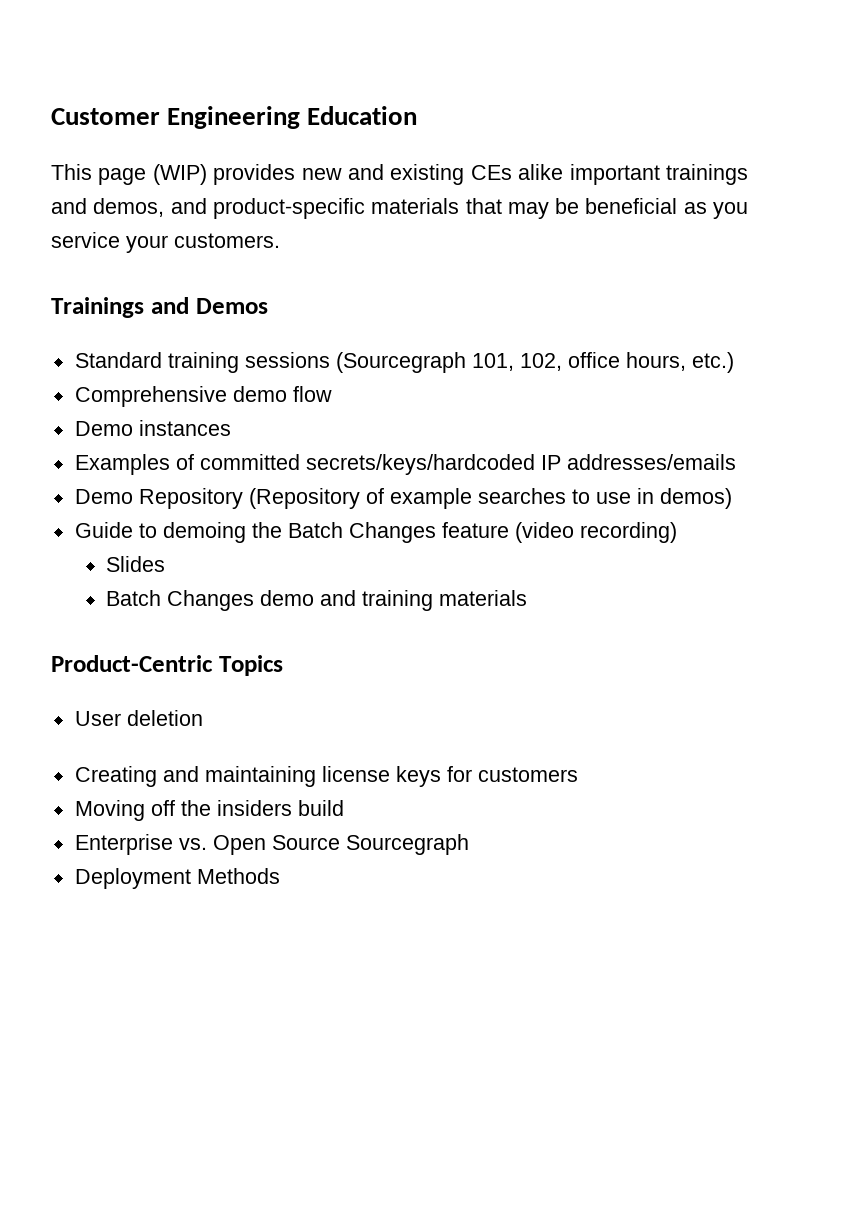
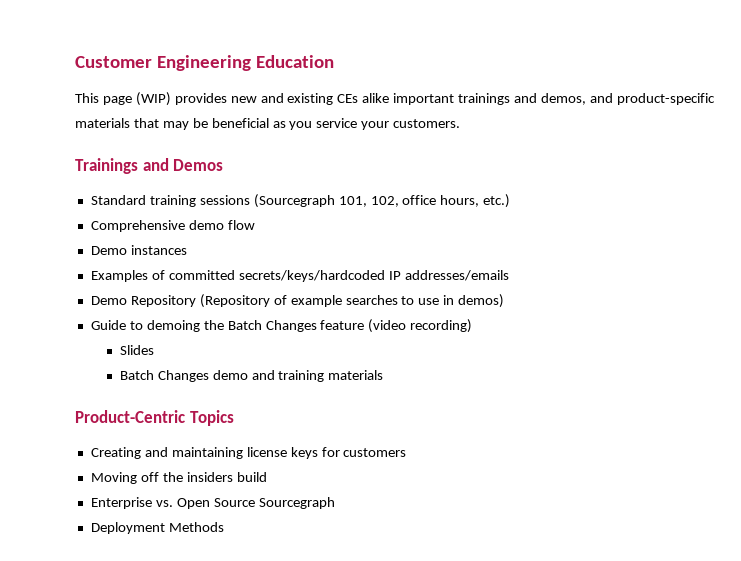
- User deletion

